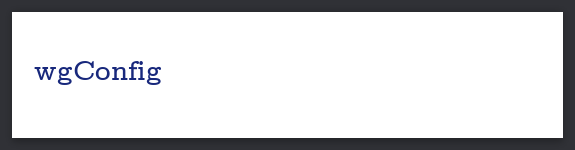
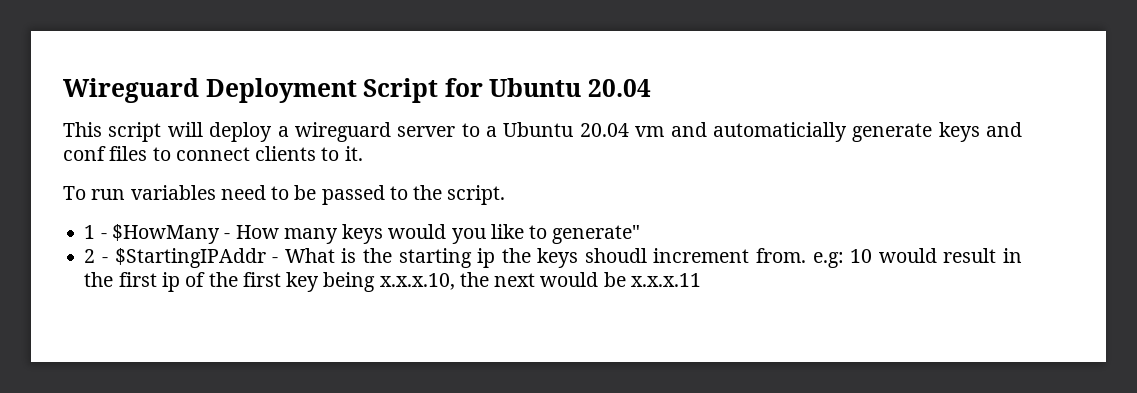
- wgConfig
+ Wireguard Deployment Script for Ubuntu 20.04
+ This script will deploy a wireguard server to a Ubuntu 20.04 vm and automaticially generate keys and conf files to connect clients to it.
+ To run variables need to be passed to the script.
+ 1 - $HowMany - How many keys would you like to generate"
+ 2 - $StartingIPAddr - What is the starting ip the keys shoudl increment from. e.g: 10 would result in the first ip of the first key being x.x.x.10, the next would be x.x.x.11

